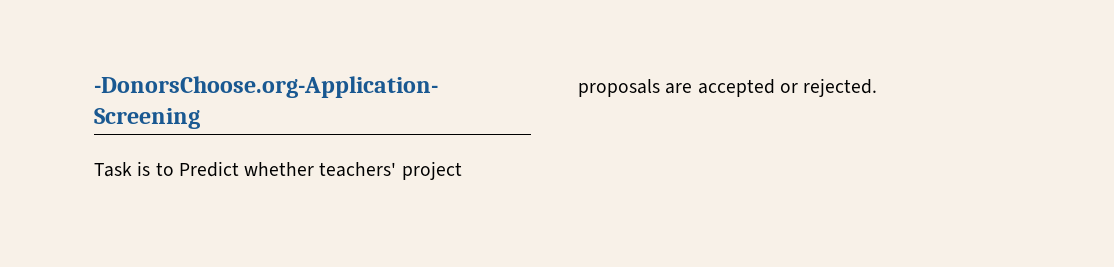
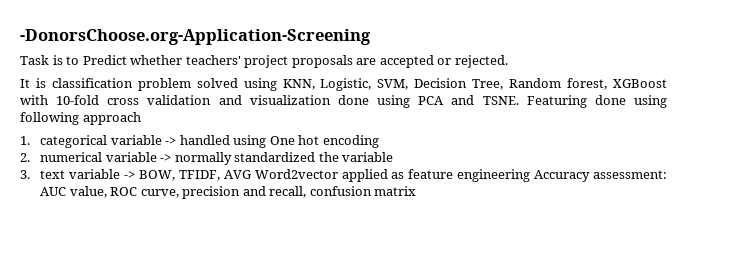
+ It is classification problem solved using KNN, Logistic, SVM, Decision Tree, Random forest, XGBoost with 10-fold cross validation and visualization done using PCA and TSNE. Featuring done using following approach
+ 1. categorical variable -> handled using One hot encoding
+ 2. numerical variable -> normally standardized the variable
+ 3. text variable -> BOW, TFIDF, AVG Word2vector applied as feature engineering Accuracy assessment: AUC value, ROC curve, precision and recall, confusion matrix

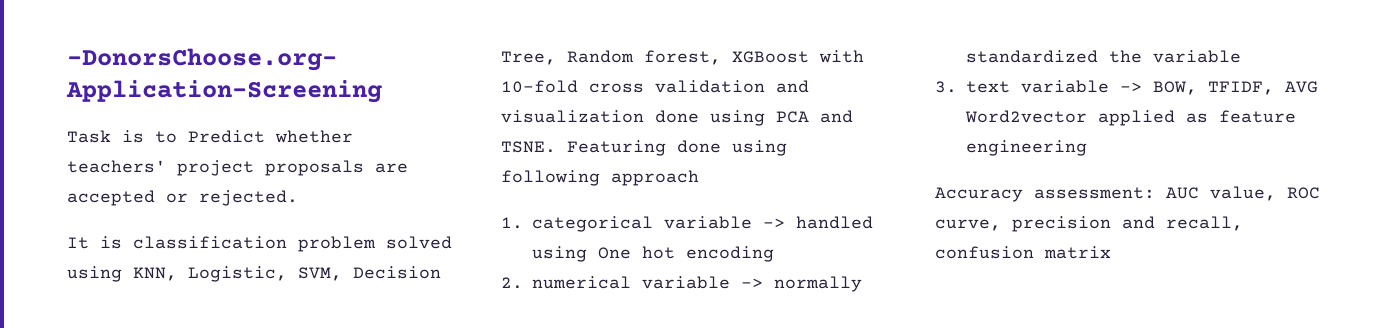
- 3. text variable -> BOW, TFIDF, AVG Word2vector applied as feature engineering Accuracy assessment: AUC value, ROC curve, precision and recall, confusion matrix
+ 3. text variable -> BOW, TFIDF, AVG Word2vector applied as feature engineering
+ Accuracy assessment: AUC value, ROC curve, precision and recall, confusion matrix

